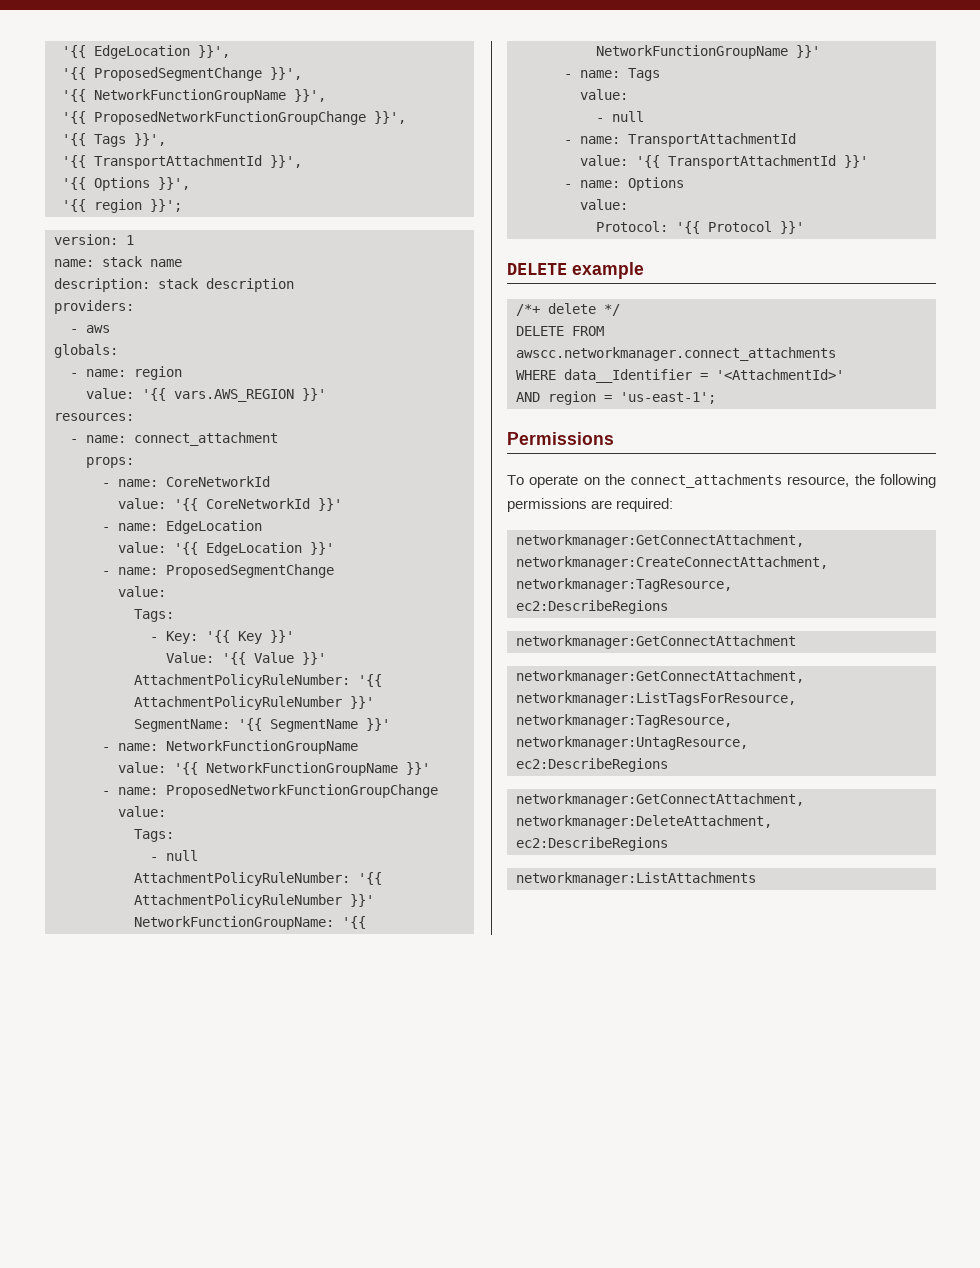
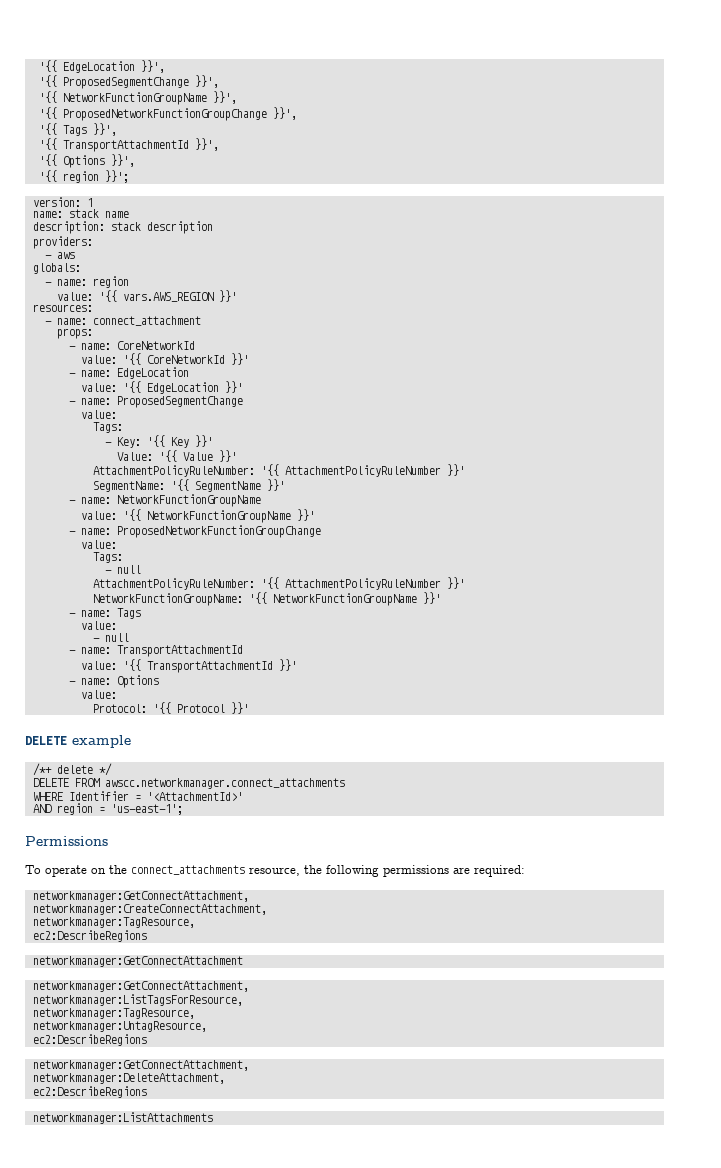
- WHERE data__Identifier = '<AttachmentId>'
+ WHERE Identifier = '<AttachmentId>'

